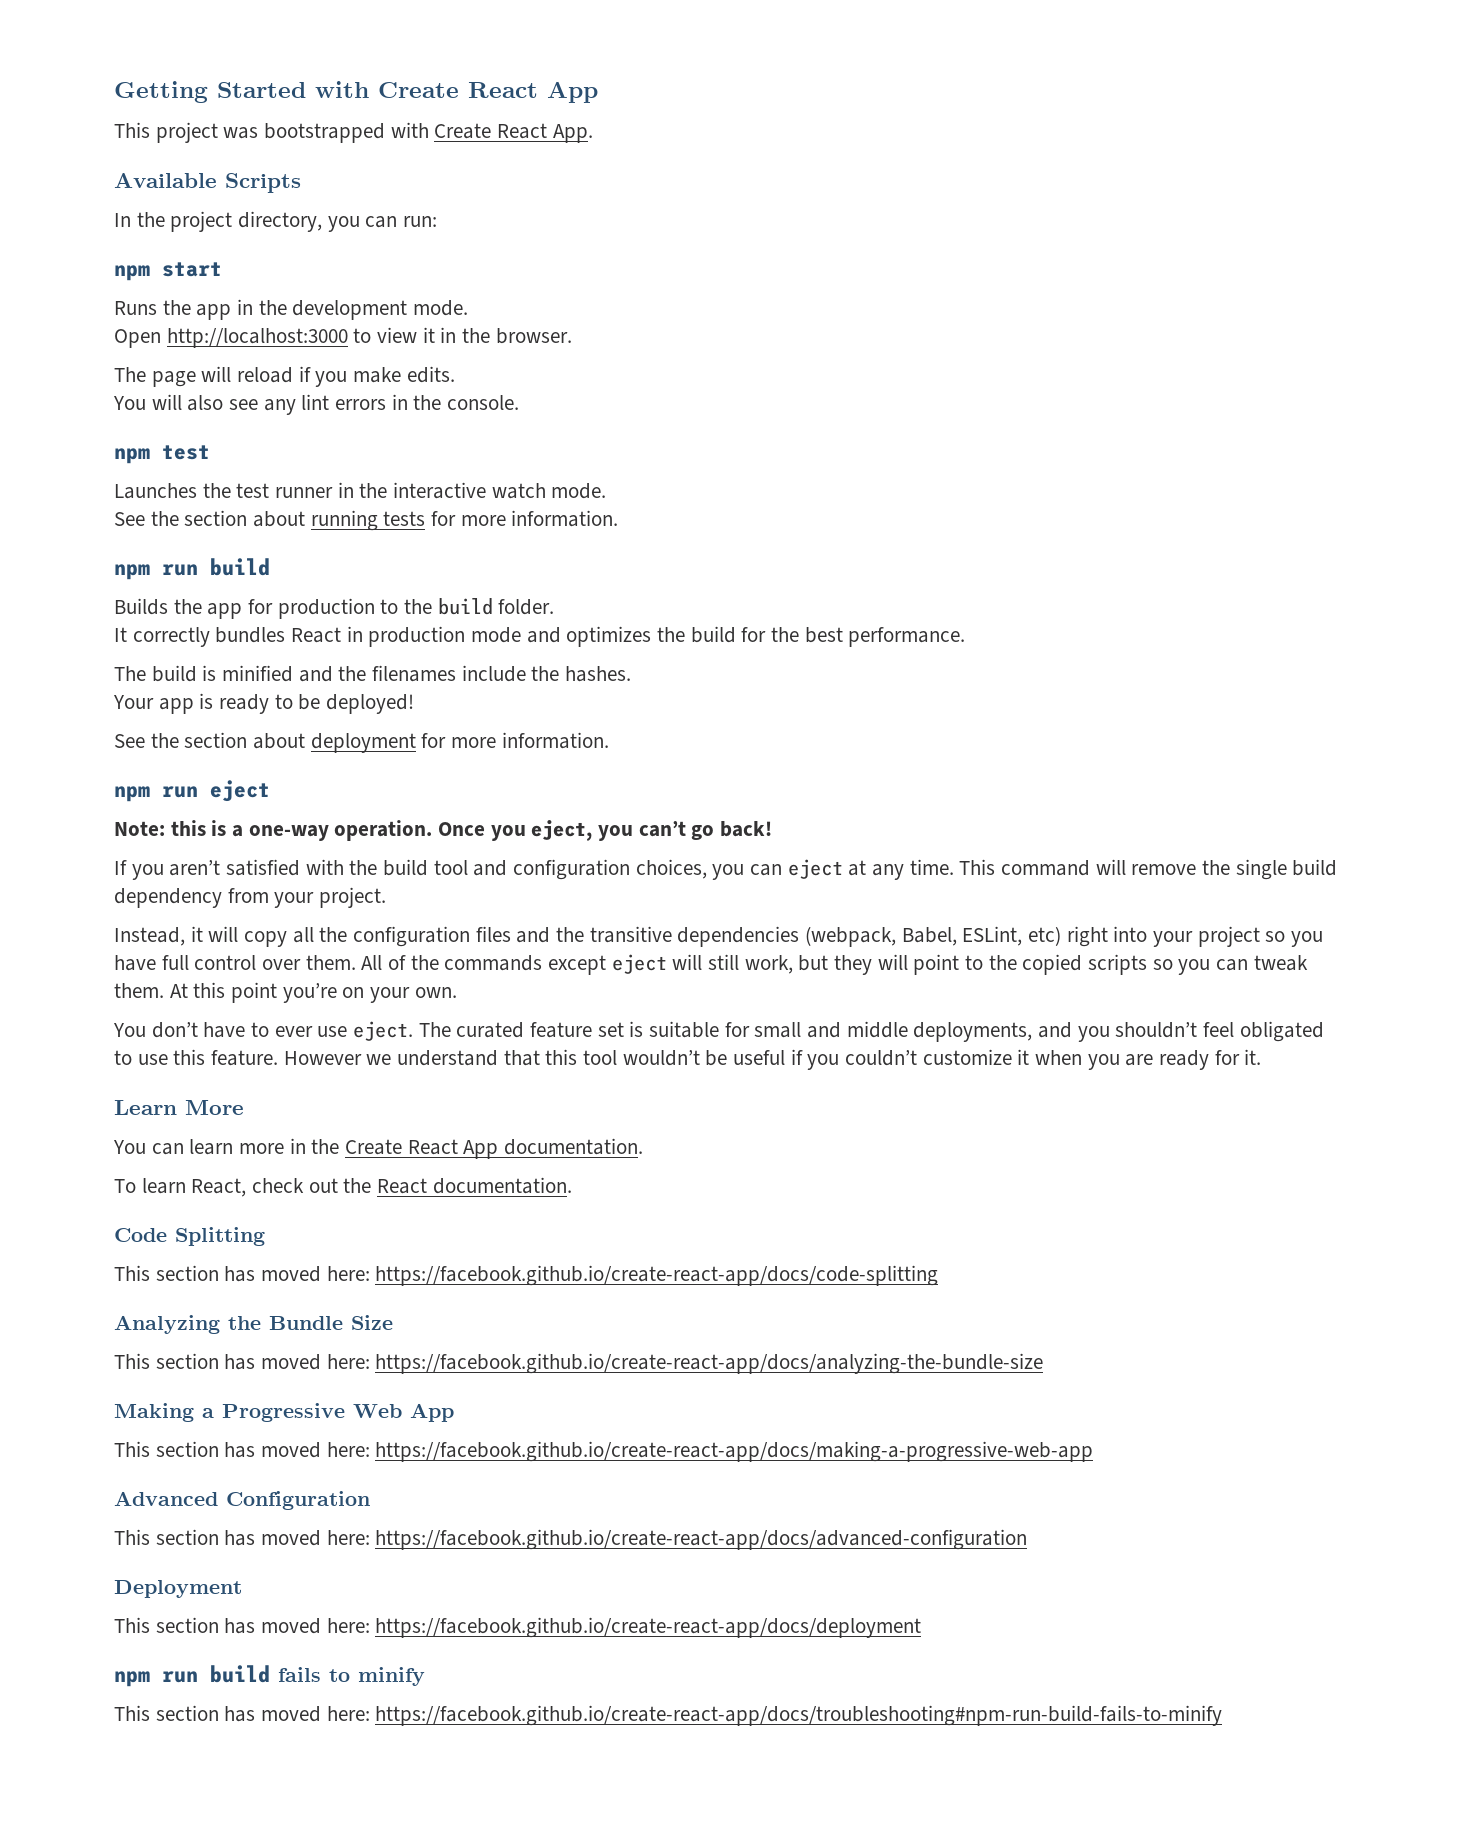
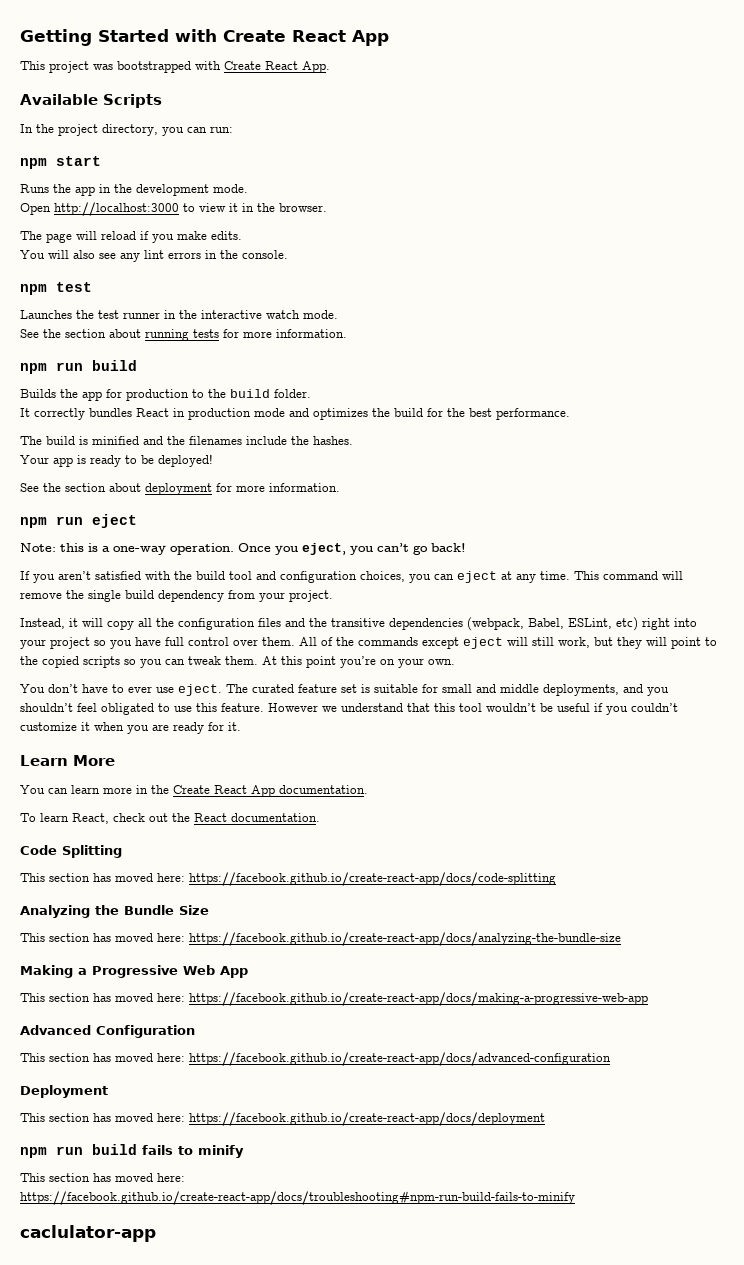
+ caclulator-app

